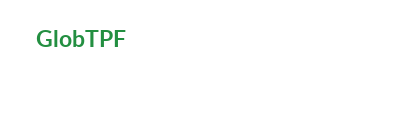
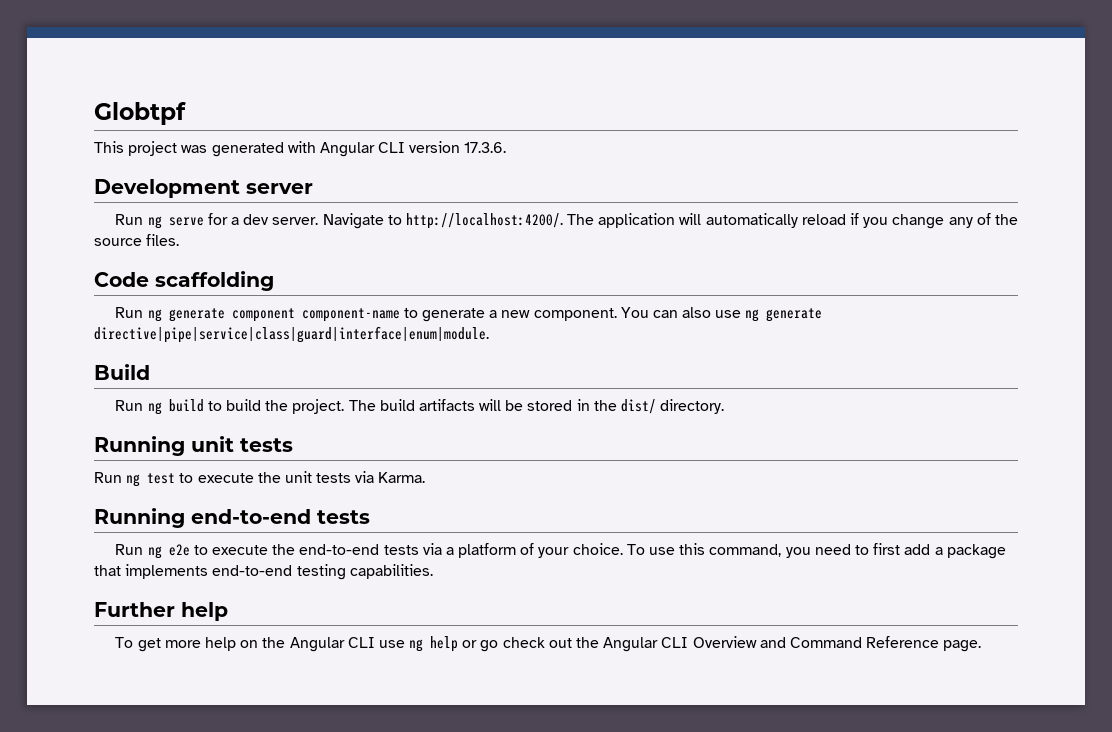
- GlobTPF
+ Globtpf
+ This project was generated with Angular CLI version 17.3.6.
+ Development server
+ Run ng serve for a dev server. Navigate to http://localhost:4200/. The application will automatically reload if you change any of the source files.
+ Code scaffolding
+ Run ng generate component component-name to generate a new component. You can also use ng generate directive|pipe|service|class|guard|interface|enum|module.
+ Build
+ Run ng build to build the project. The build artifacts will be stored in the dist/ directory.
+ Running unit tests
+ Run ng test to execute the unit tests via Karma.
+ Running end-to-end tests
+ Run ng e2e to execute the end-to-end tests via a platform of your choice. To use this command, you need to first add a package that implements end-to-end testing capabilities.
+ Further help
+ To get more help on the Angular CLI use ng help or go check out the Angular CLI Overview and Command Reference page.

